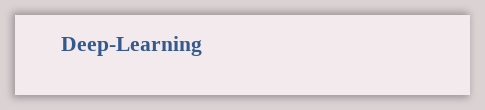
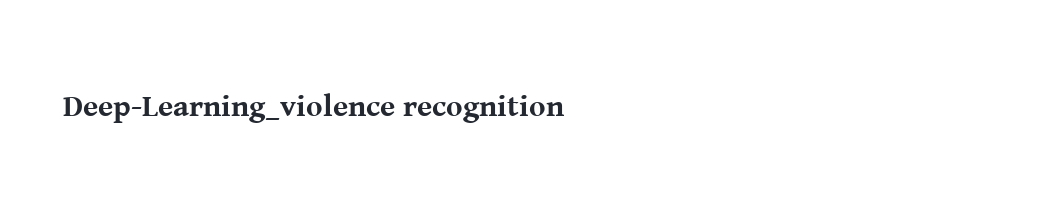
- Deep-Learning
+ Deep-Learning_violence recognition

